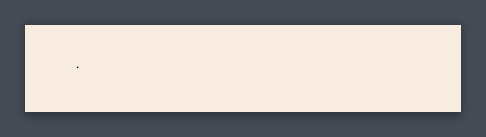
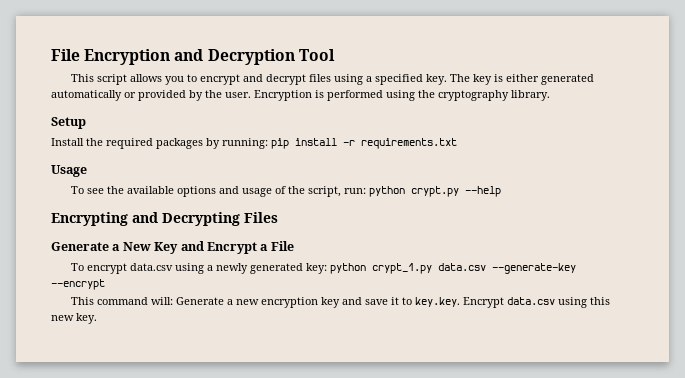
- .
+ File Encryption and Decryption Tool
+ This script allows you to encrypt and decrypt files using a specified key. The key is either generated automatically or provided by the user. Encryption is performed using the cryptography library.
+ Setup
+ Install the required packages by running: pip install -r requirements.txt
+ Usage
+ To see the available options and usage of the script, run: python crypt.py --help
+ Encrypting and Decrypting Files
+ Generate a New Key and Encrypt a File
+ To encrypt data.csv using a newly generated key: python crypt_1.py data.csv --generate-key --encrypt
+ This command will: Generate a new encryption key and save it to key.key. Encrypt data.csv using this new key.

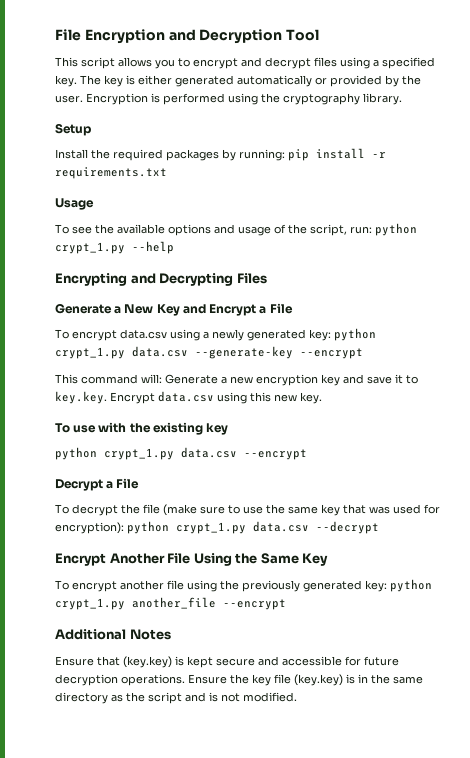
- To see the available options and usage of the script, run: python crypt.py --help
+ To see the available options and usage of the script, run: python crypt_1.py --help
+ To use with the existing key
+ python crypt_1.py data.csv --encrypt
+ Decrypt a File
+ To decrypt the file (make sure to use the same key that was used for encryption): python crypt_1.py data.csv --decrypt
+ Encrypt Another File Using the Same Key
+ To encrypt another file using the previously generated key: python crypt_1.py another_file --encrypt
+ Additional Notes
+ Ensure that (key.key) is kept secure and accessible for future decryption operations. Ensure the key file (key.key) is in the same directory as the script and is not modified.

